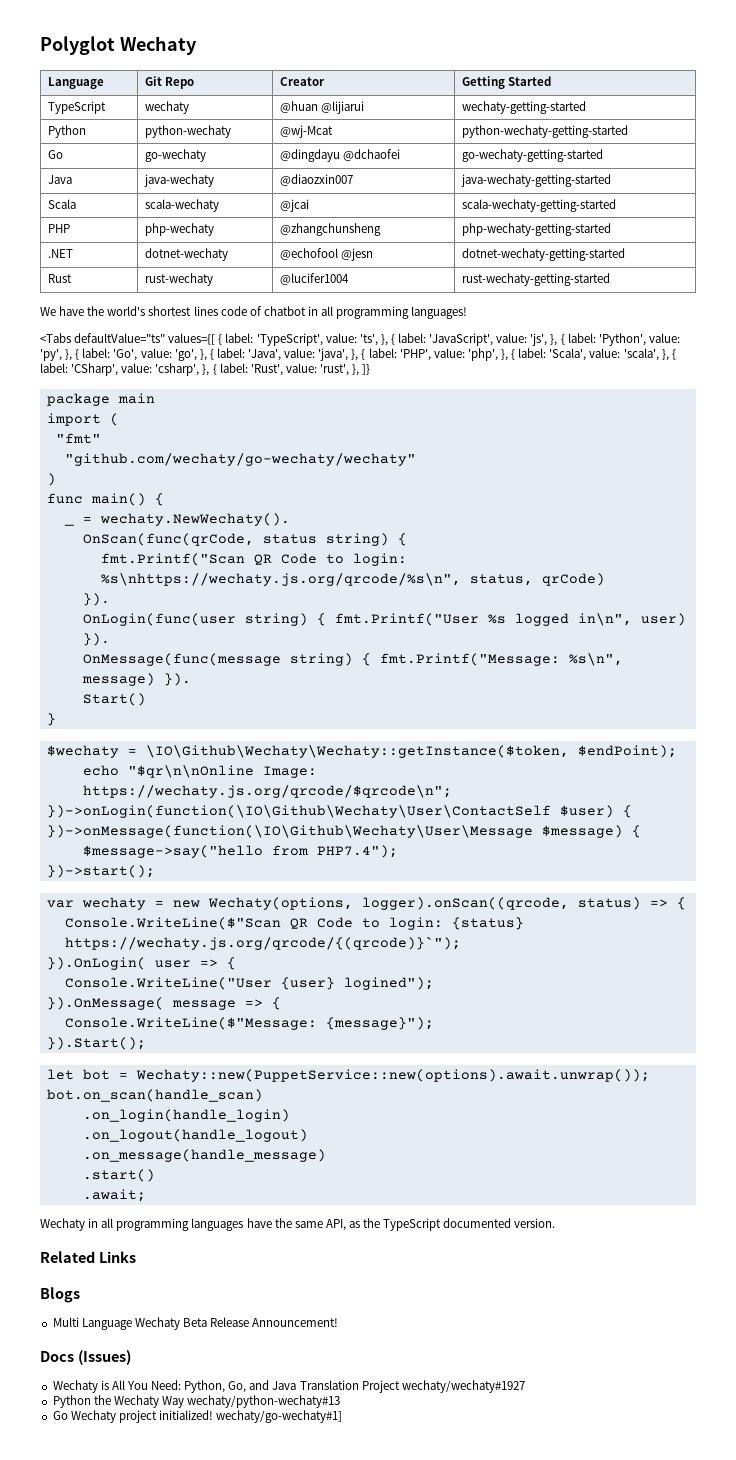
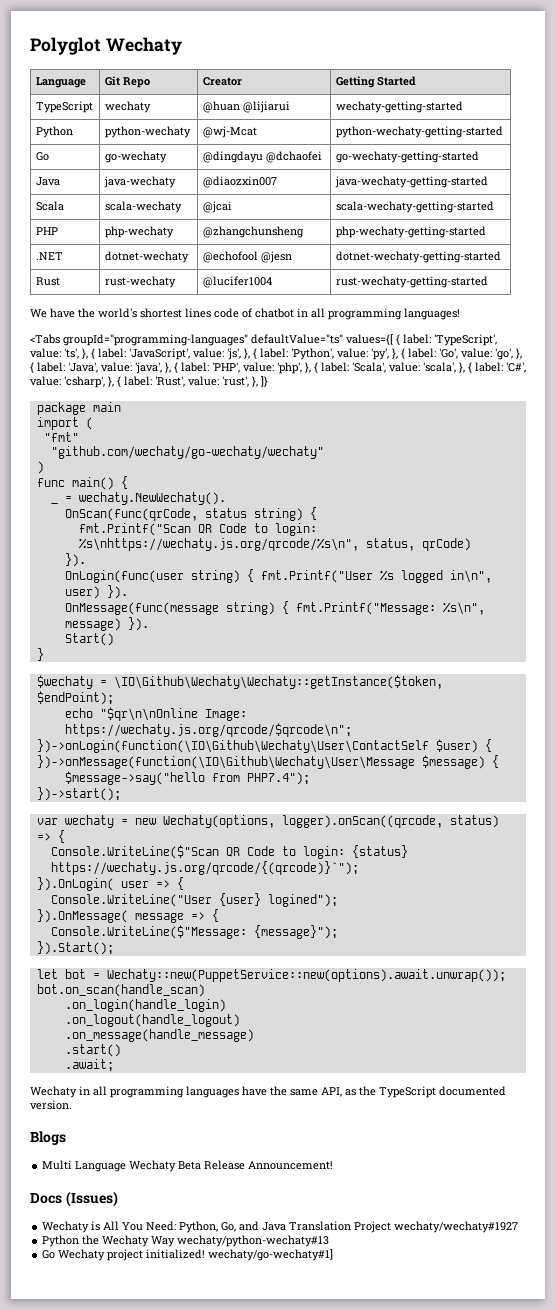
- <Tabs defaultValue="ts" values={[ { label: 'TypeScript', value: 'ts', }, { label: 'JavaScript', value: 'js', }, { label: 'Python', value: 'py', }, { label: 'Go', value: 'go', }, { label: 'Java', value: 'java', }, { label: 'PHP', value: 'php', }, { label: 'Scala', value: 'scala', }, { label: 'CSharp', value: 'csharp', }, { label: 'Rust', value: 'rust', }, ]}
+ <Tabs groupId="programming-languages" defaultValue="ts" values={[ { label: 'TypeScript', value: 'ts', }, { label: 'JavaScript', value: 'js', }, { label: 'Python', value: 'py', }, { label: 'Go', value: 'go', }, { label: 'Java', value: 'java', }, { label: 'PHP', value: 'php', }, { label: 'Scala', value: 'scala', }, { label: 'C#', value: 'csharp', }, { label: 'Rust', value: 'rust', }, ]}
- Related Links

